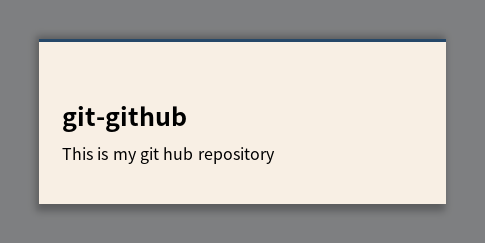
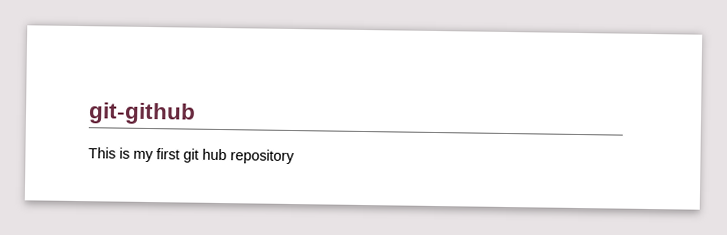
- This is my git hub repository
+ This is my first git hub repository

